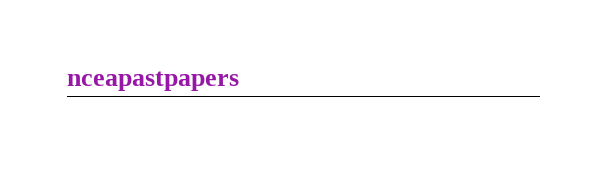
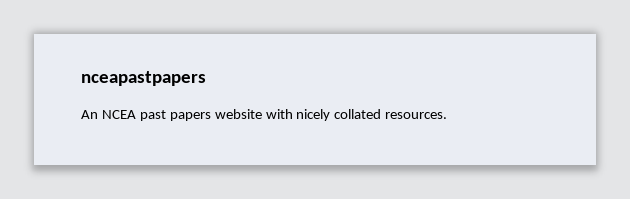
+ An NCEA past papers website with nicely collated resources.

